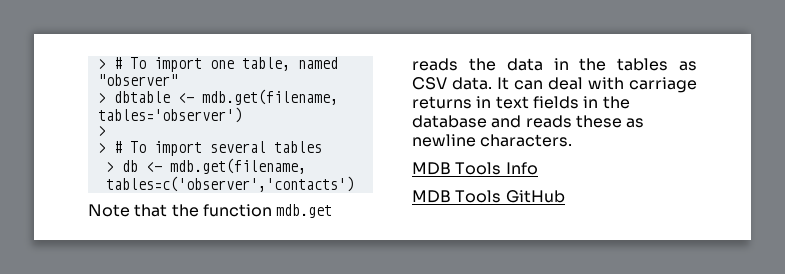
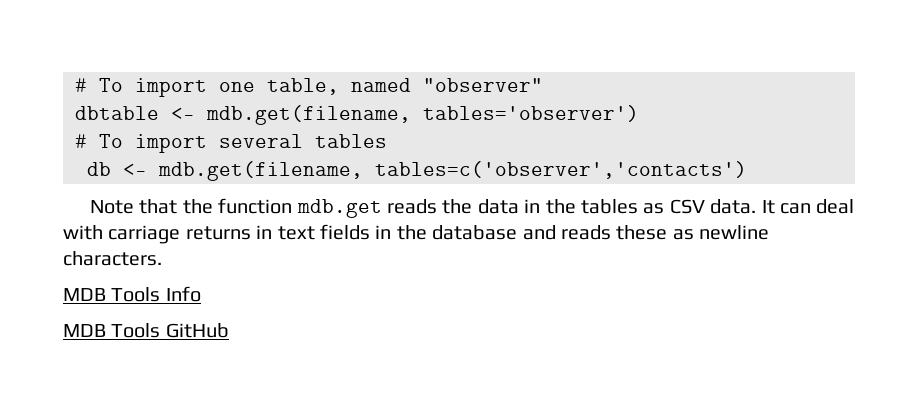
- > # To import one table, named "observer"
+ # To import one table, named "observer"
- > dbtable <- mdb.get(filename, tables='observer')
- >
- > # To import several tables
+ dbtable <- mdb.get(filename, tables='observer')
+ # To import several tables
- > db <- mdb.get(filename, tables=c('observer','contacts')
+ db <- mdb.get(filename, tables=c('observer','contacts')

